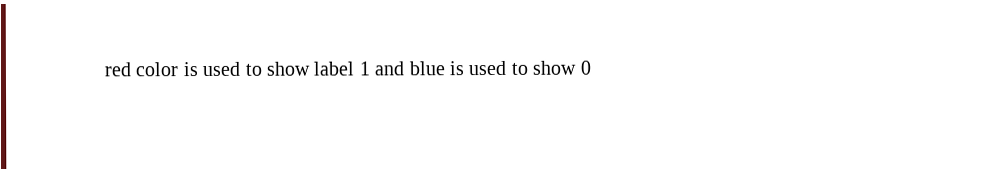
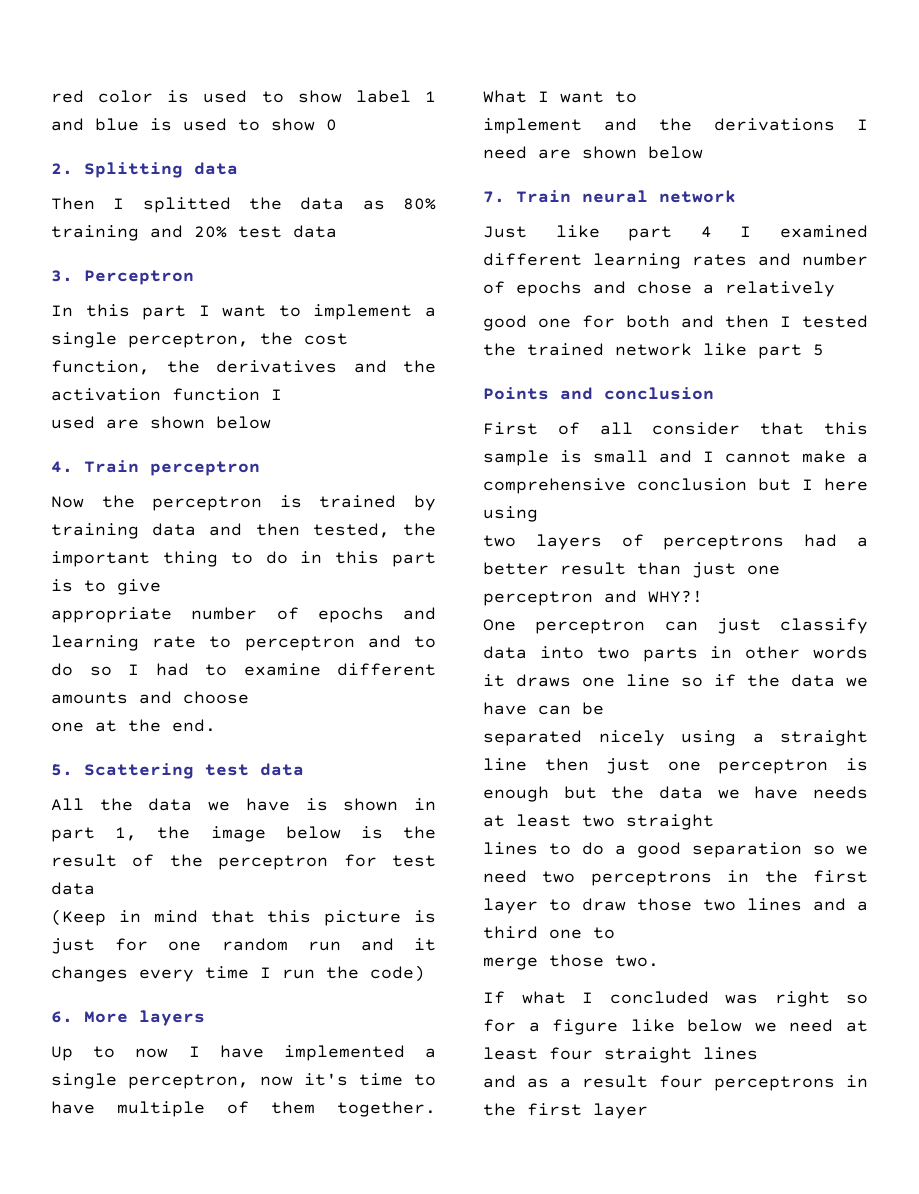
+ 2. Splitting data
+ Then I splitted the data as 80% training and 20% test data
+ 3. Perceptron
+ In this part I want to implement a single perceptron, the cost function, the derivatives and the activation function I
+ used are shown below
+ 4. Train perceptron
+ Now the perceptron is trained by training data and then tested, the important thing to do in this part is to give
+ appropriate number of epochs and learning rate to perceptron and to do so I had to examine different amounts and choose
+ one at the end.
+ 5. Scattering test data
+ All the data we have is shown in part 1, the image below is the result of the perceptron for test data
+ (Keep in mind that this picture is just for one random run and it changes every time I run the code)
+ 6. More layers
+ Up to now I have implemented a single perceptron, now it's time to have multiple of them together. What I want to
+ implement and the derivations I need are shown below
+ 7. Train neural network
+ Just like part 4 I examined different learning rates and number of epochs and chose a relatively
+ good one for both and then I tested the trained network like part 5
+ Points and conclusion
+ First of all consider that this sample is small and I cannot make a comprehensive conclusion but I here using
+ two layers of perceptrons had a better result than just one perceptron and WHY?!
+ One perceptron can just classify data into two parts in other words it draws one line so if the data we have can be
+ separated nicely using a straight line then just one perceptron is enough but the data we have needs at least two straight
+ lines to do a good separation so we need two perceptrons in the first layer to draw those two lines and a third one to
+ merge those two.
+ If what I concluded was right so for a figure like below we need at least four straight lines
+ and as a result four perceptrons in the first layer

